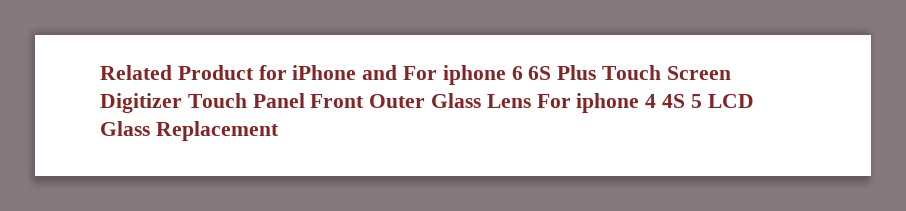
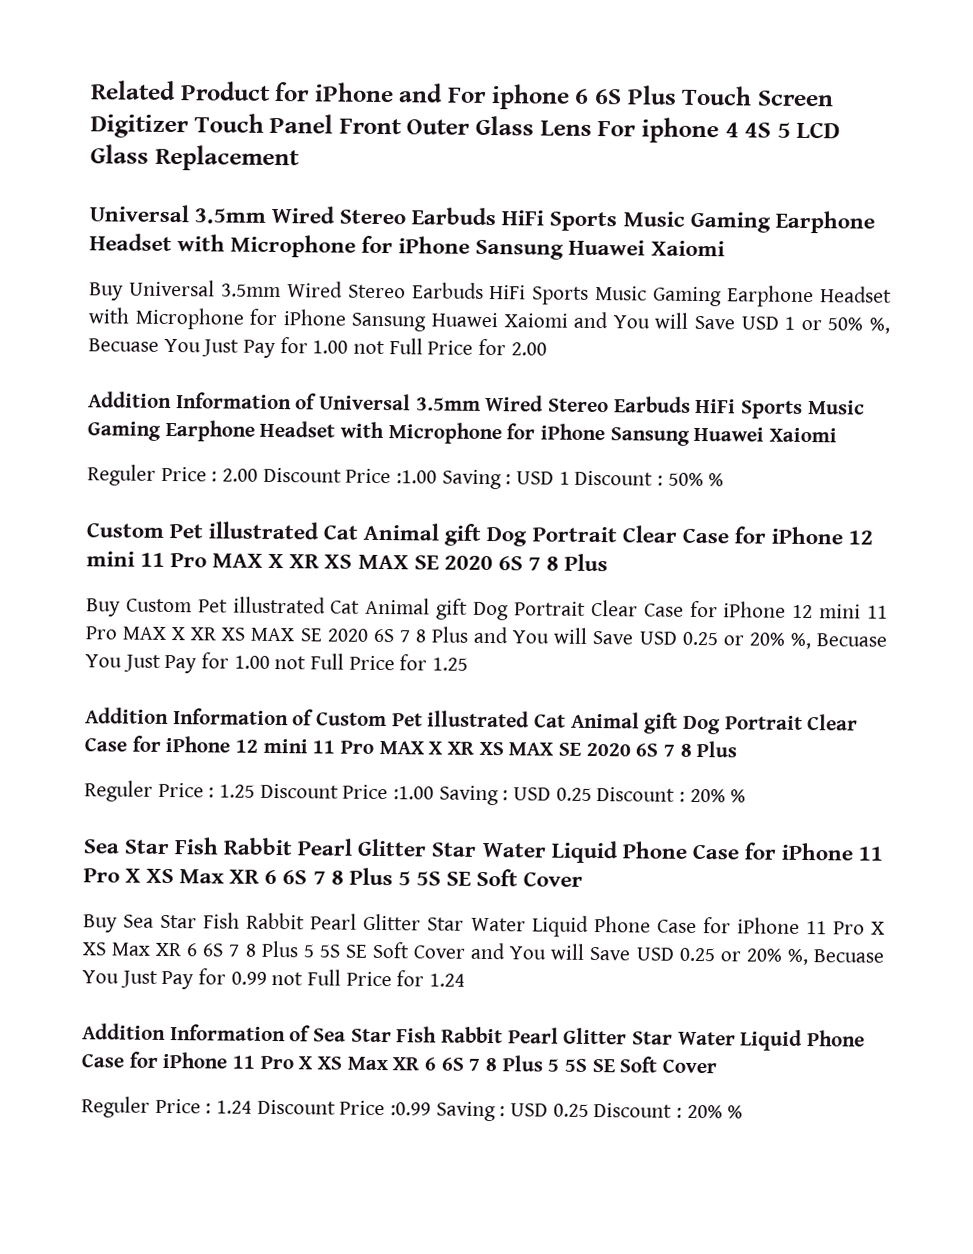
  Related Product for iPhone and For iphone 6 6S Plus Touch Screen Digitizer Touch Panel Front Outer Glass Lens For iphone 4 4S 5 LCD Glass Replacement
+ Universal 3.5mm Wired Stereo Earbuds HiFi Sports Music Gaming Earphone Headset with Microphone for iPhone Sansung Huawei Xaiomi
+ Buy Universal 3.5mm Wired Stereo Earbuds HiFi Sports Music Gaming Earphone Headset with Microphone for iPhone Sansung Huawei Xaiomi and You will Save USD 1 or 50% %, Becuase You Just Pay for 1.00 not Full Price for 2.00
+ Addition Information of Universal 3.5mm Wired Stereo Earbuds HiFi Sports Music Gaming Earphone Headset with Microphone for iPhone Sansung Huawei Xaiomi
+ Reguler Price : 2.00 Discount Price :1.00 Saving : USD 1 Discount : 50% %
+ Custom Pet illustrated Cat Animal gift Dog Portrait Clear Case for iPhone 12 mini 11 Pro MAX X XR XS MAX SE 2020 6S 7 8 Plus
+ Buy Custom Pet illustrated Cat Animal gift Dog Portrait Clear Case for iPhone 12 mini 11 Pro MAX X XR XS MAX SE 2020 6S 7 8 Plus and You will Save USD 0.25 or 20% %, Becuase You Just Pay for 1.00 not Full Price for 1.25
+ Addition Information of Custom Pet illustrated Cat Animal gift Dog Portrait Clear Case for iPhone 12 mini 11 Pro MAX X XR XS MAX SE 2020 6S 7 8 Plus
+ Reguler Price : 1.25 Discount Price :1.00 Saving : USD 0.25 Discount : 20% %
+ Sea Star Fish Rabbit Pearl Glitter Star Water Liquid Phone Case for iPhone 11 Pro X XS Max XR 6 6S 7 8 Plus 5 5S SE Soft Cover
+ Buy Sea Star Fish Rabbit Pearl Glitter Star Water Liquid Phone Case for iPhone 11 Pro X XS Max XR 6 6S 7 8 Plus 5 5S SE Soft Cover and You will Save USD 0.25 or 20% %, Becuase You Just Pay for 0.99 not Full Price for 1.24
+ Addition Information of Sea Star Fish Rabbit Pearl Glitter Star Water Liquid Phone Case for iPhone 11 Pro X XS Max XR 6 6S 7 8 Plus 5 5S SE Soft Cover
+ Reguler Price : 1.24 Discount Price :0.99 Saving : USD 0.25 Discount : 20% %

